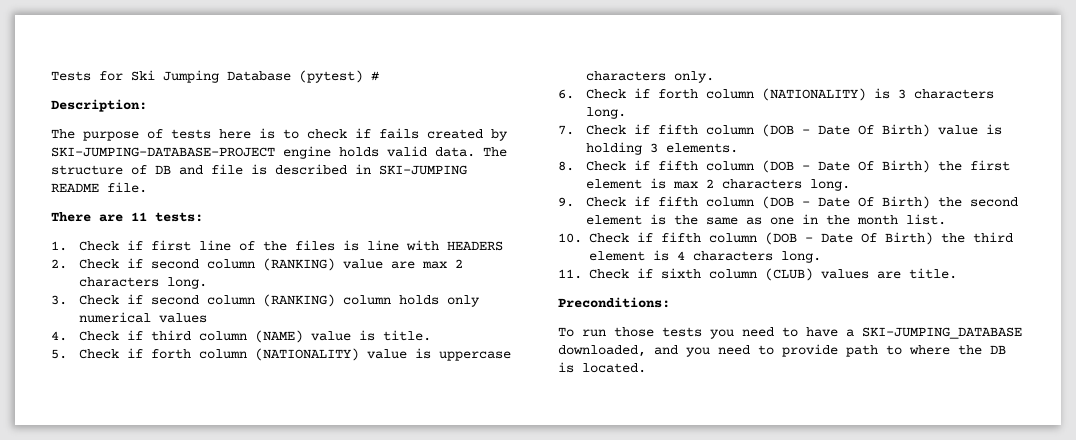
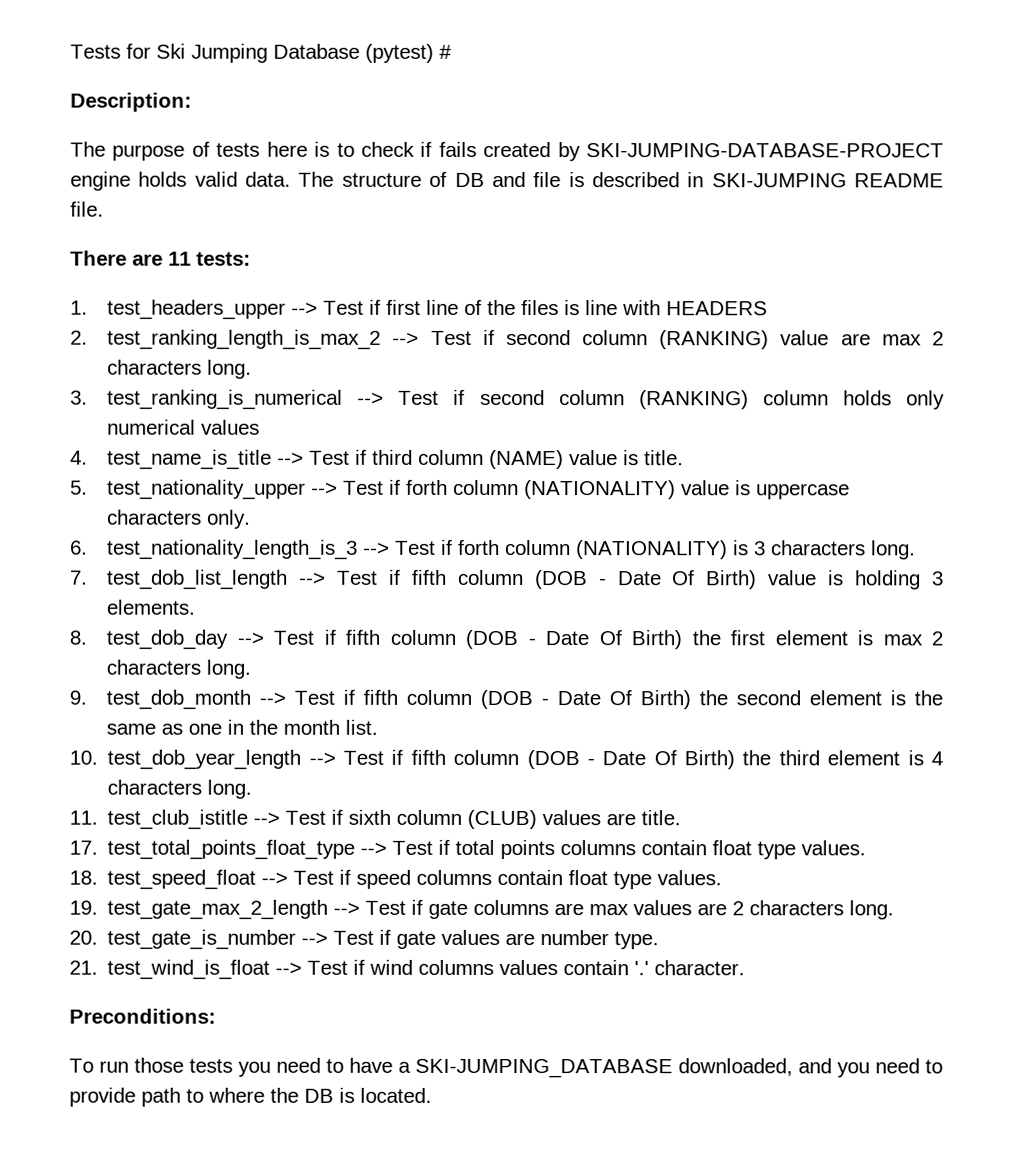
- 1. Check if first line of the files is line with HEADERS
+ 1. test_headers_upper --> Test if first line of the files is line with HEADERS
- 2. Check if second column (RANKING) value are max 2 characters long.
+ 2. test_ranking_length_is_max_2 --> Test if second column (RANKING) value are max 2 characters long.
- 3. Check if second column (RANKING) column holds only numerical values
+ 3. test_ranking_is_numerical --> Test if second column (RANKING) column holds only numerical values
- 4. Check if third column (NAME) value is title.
+ 4. test_name_is_title --> Test if third column (NAME) value is title.
- 5. Check if forth column (NATIONALITY) value is uppercase characters only.
+ 5. test_nationality_upper --> Test if forth column (NATIONALITY) value is uppercase characters only.
- 6. Check if forth column (NATIONALITY) is 3 characters long.
+ 6. test_nationality_length_is_3 --> Test if forth column (NATIONALITY) is 3 characters long.
- 7. Check if fifth column (DOB - Date Of Birth) value is holding 3 elements.
+ 7. test_dob_list_length --> Test if fifth column (DOB - Date Of Birth) value is holding 3 elements.
- 8. Check if fifth column (DOB - Date Of Birth) the first element is max 2 characters long.
+ 8. test_dob_day --> Test if fifth column (DOB - Date Of Birth) the first element is max 2 characters long.
- 9. Check if fifth column (DOB - Date Of Birth) the second element is the same as one in the month list.
+ 9. test_dob_month --> Test if fifth column (DOB - Date Of Birth) the second element is the same as one in the month list.
- 10. Check if fifth column (DOB - Date Of Birth) the third element is 4 characters long.
+ 10. test_dob_year_length --> Test if fifth column (DOB - Date Of Birth) the third element is 4 characters long.
- 11. Check if sixth column (CLUB) values are title.
+ 11. test_club_istitle --> Test if sixth column (CLUB) values are title.
+ 17. test_total_points_float_type --> Test if total points columns contain float type values.
+ 18. test_speed_float --> Test if speed columns contain float type values.
+ 19. test_gate_max_2_length --> Test if gate columns are max values are 2 characters long.
+ 20. test_gate_is_number --> Test if gate values are number type.
+ 21. test_wind_is_float --> Test if wind columns values contain '.' character.

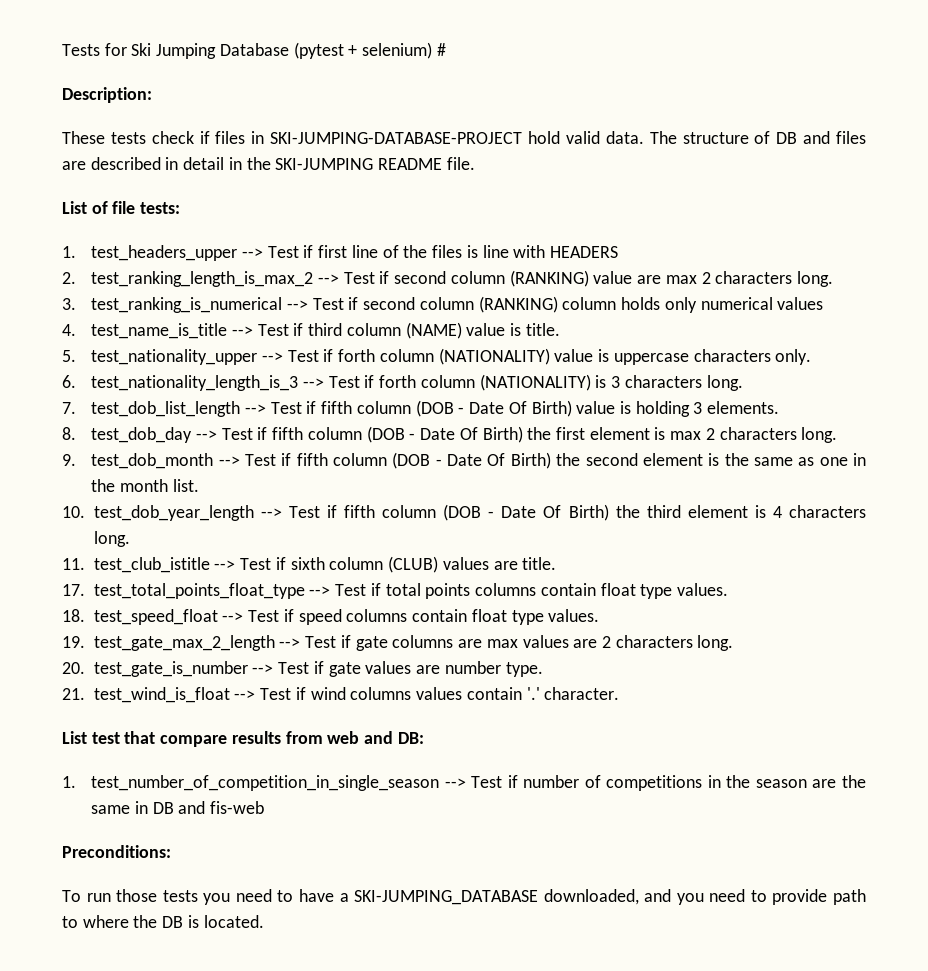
- Tests for Ski Jumping Database (pytest) #
+ Tests for Ski Jumping Database (pytest + selenium) #
- The purpose of tests here is to check if fails created by SKI-JUMPING-DATABASE-PROJECT engine holds valid data.
+ These tests check if files in SKI-JUMPING-DATABASE-PROJECT hold valid data.
- The structure of DB and file is described in SKI-JUMPING README file.
+ The structure of DB and files are described in detail in the SKI-JUMPING README file.
- There are 11 tests:
+ List of file tests:
+ List test that compare results from web and DB:
+ 1. test_number_of_competition_in_single_season --> Test if number of competitions in the season are the same in DB and fis-web

